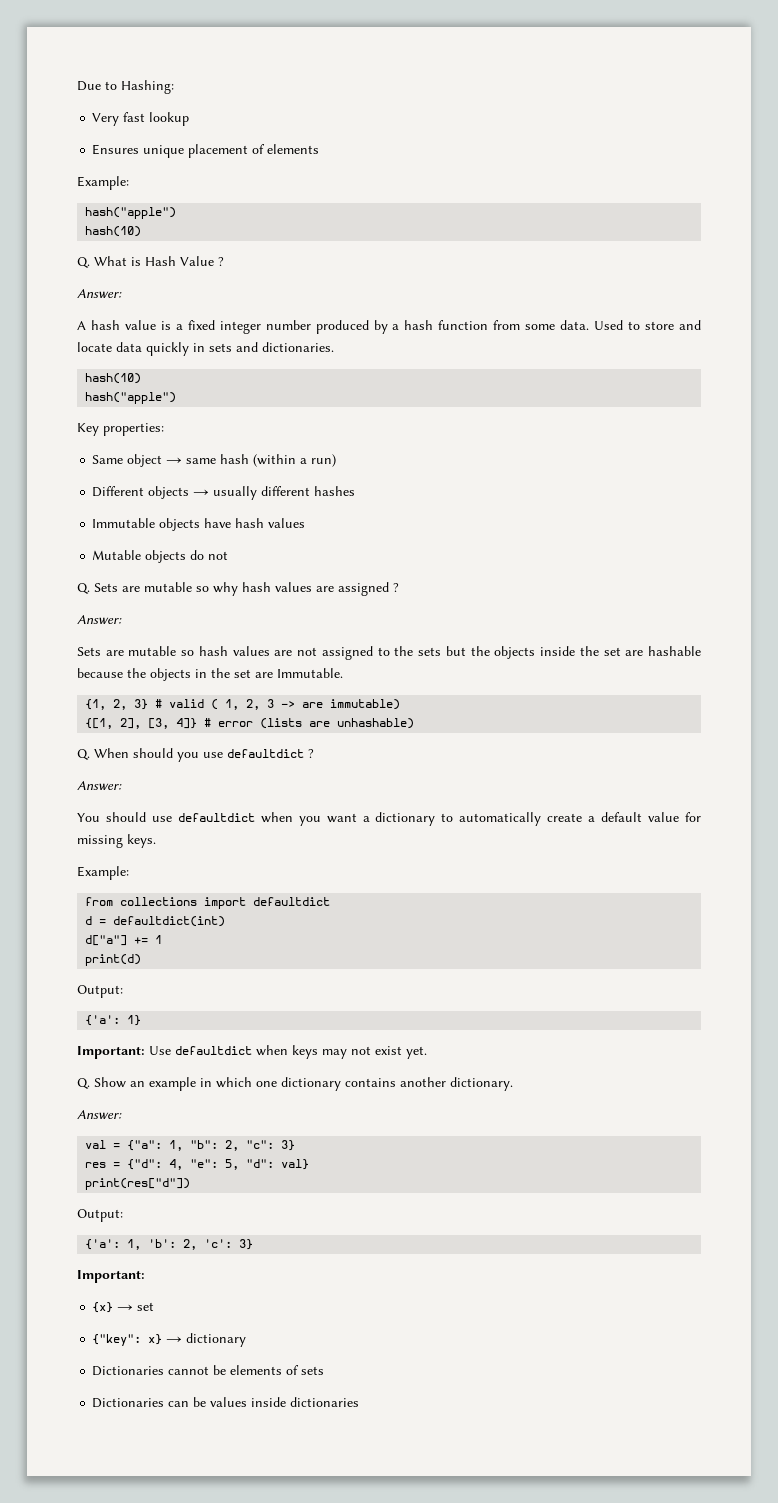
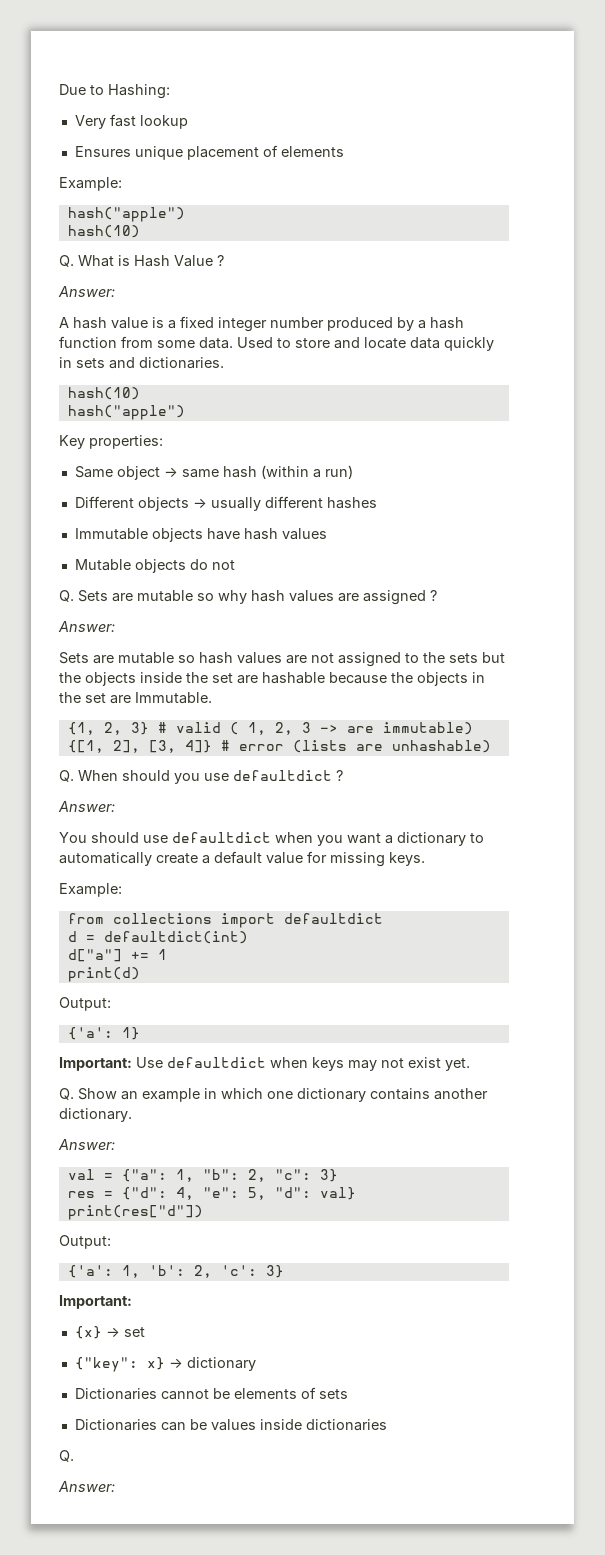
  Dictionaries can be values inside dictionaries
+ Q.
+ Answer:

